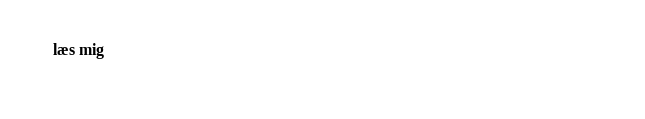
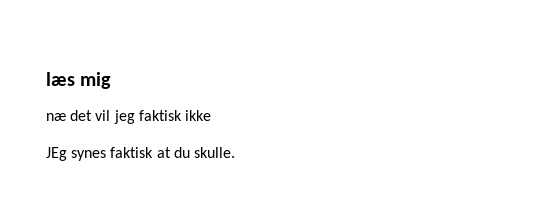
+ næ det vil jeg faktisk ikke
+ JEg synes faktisk at du skulle.

